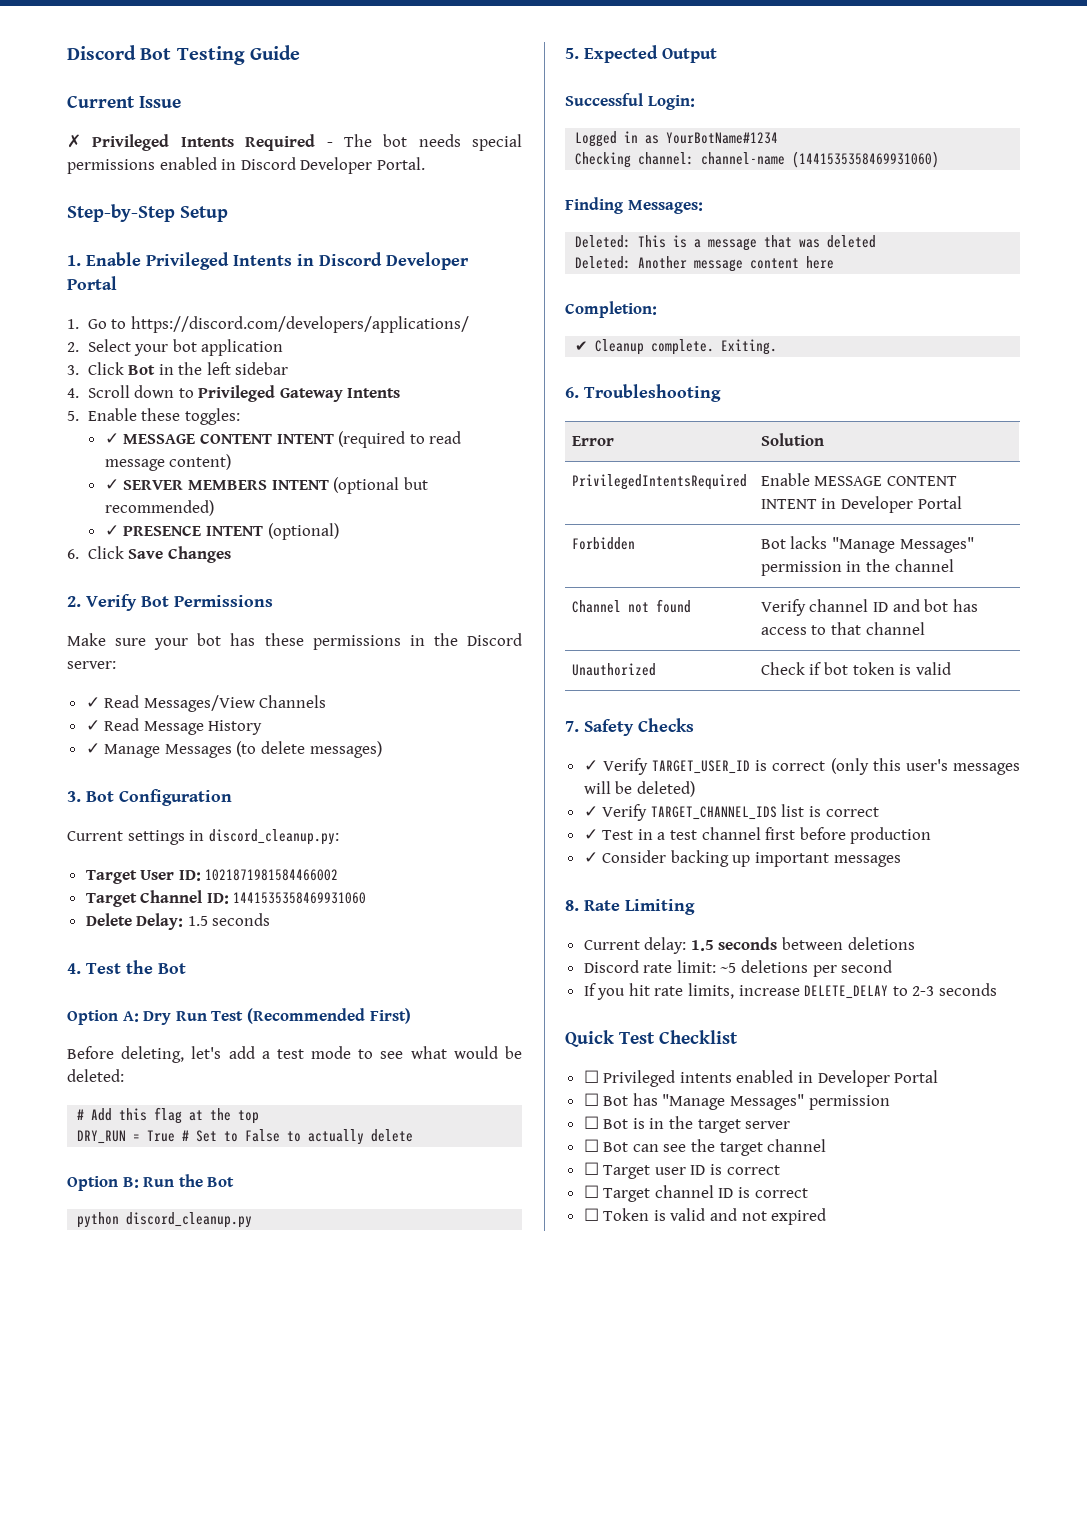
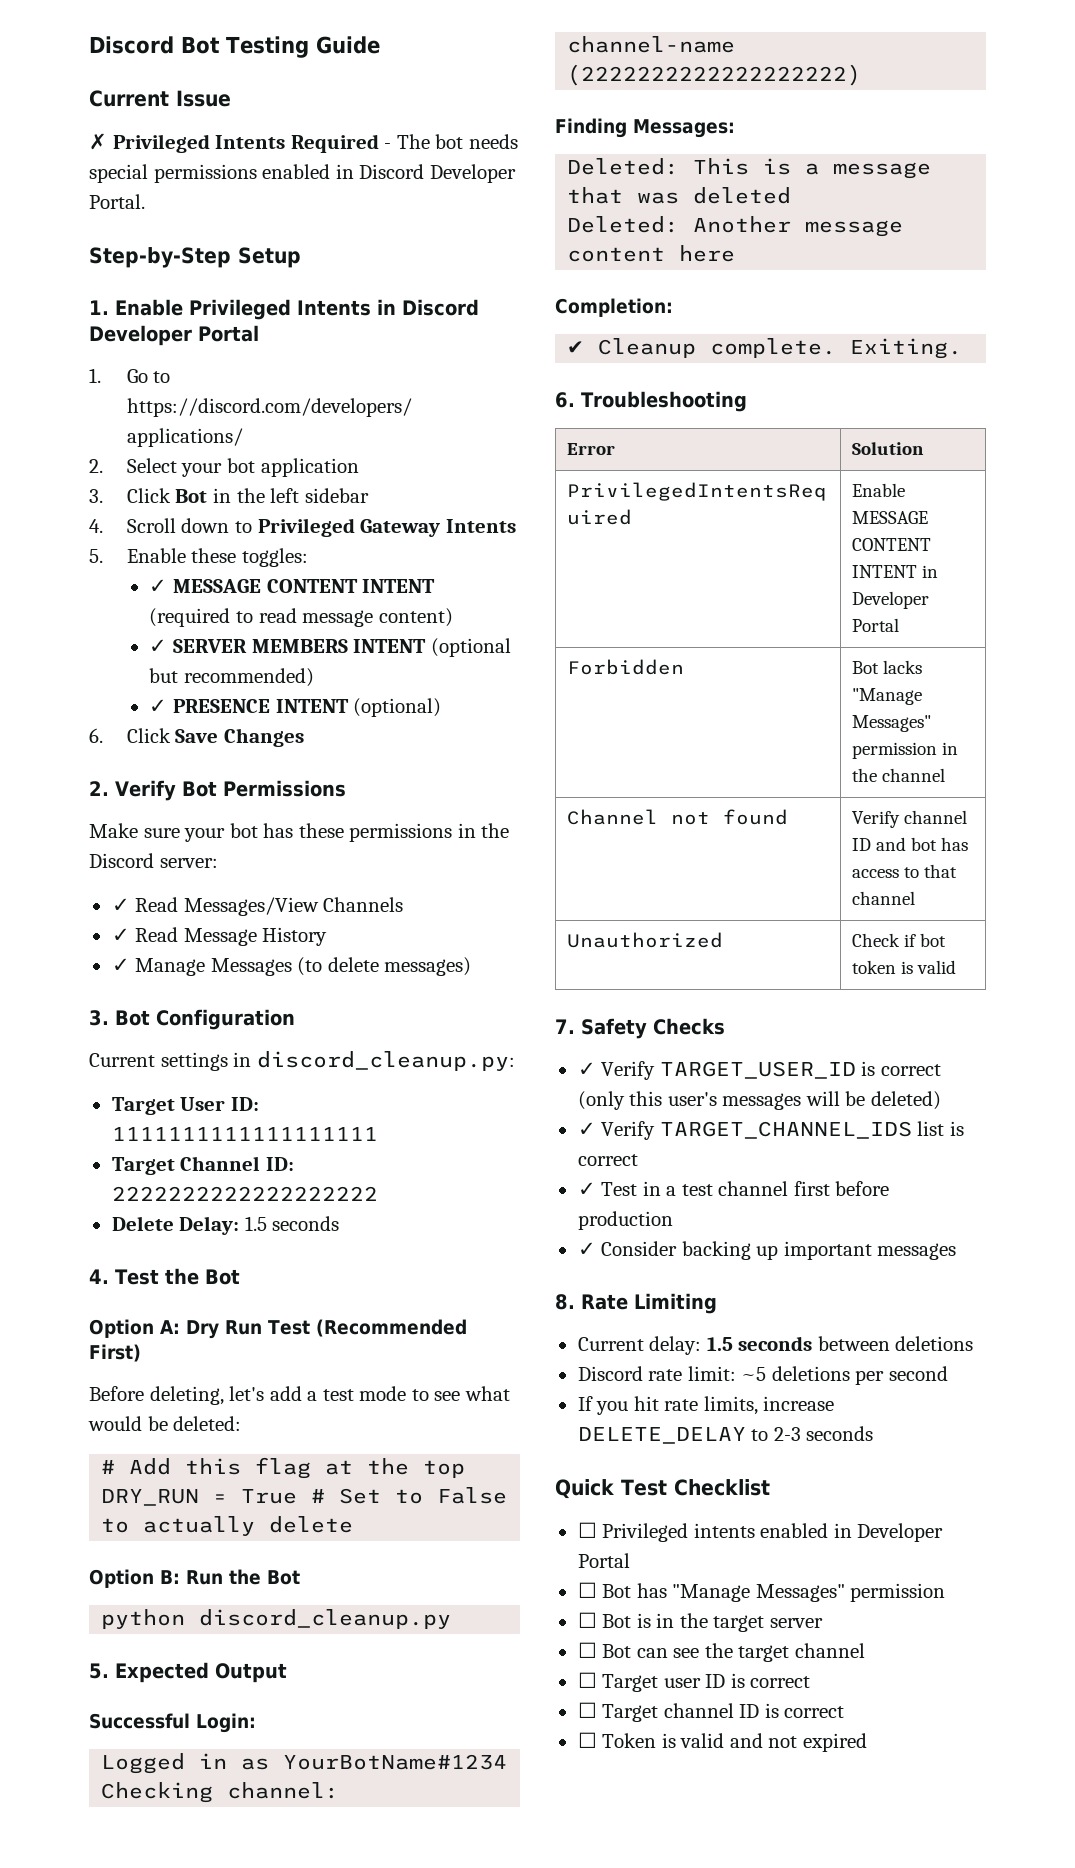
- Target User ID: 1021871981584466002
+ Target User ID: 1111111111111111111
- Target Channel ID: 1441535358469931060
+ Target Channel ID: 2222222222222222222
- Checking channel: channel-name (1441535358469931060)
+ Checking channel: channel-name (2222222222222222222)

